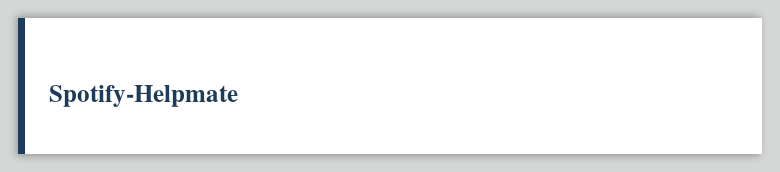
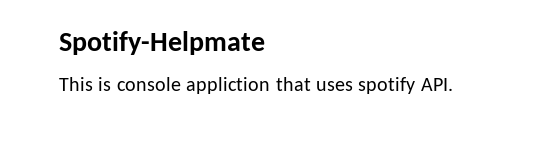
+ This is console appliction that uses spotify API.

